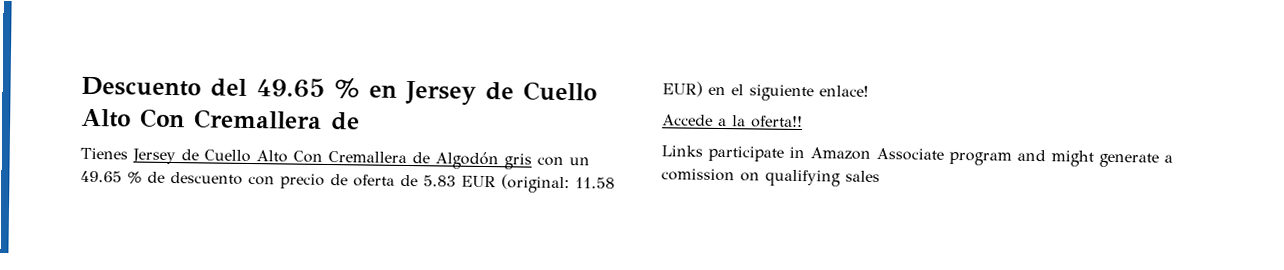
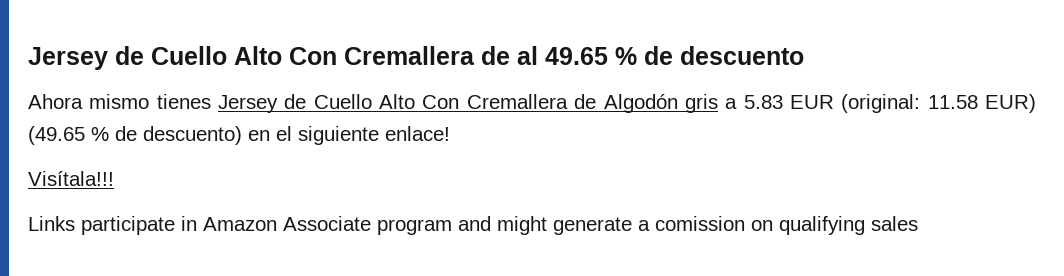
- Descuento del 49.65 % en Jersey de Cuello Alto Con Cremallera de
- Tienes Jersey de Cuello Alto Con Cremallera de Algodón gris con un 49.65 % de descuento con precio de oferta de 5.83 EUR (original: 11.58 EUR) en el siguiente enlace!
+ Jersey de Cuello Alto Con Cremallera de al 49.65 % de descuento
+ Ahora mismo tienes Jersey de Cuello Alto Con Cremallera de Algodón gris a 5.83 EUR (original: 11.58 EUR) (49.65 % de descuento) en el siguiente enlace!
- Accede a la oferta!!
+ Visítala!!!

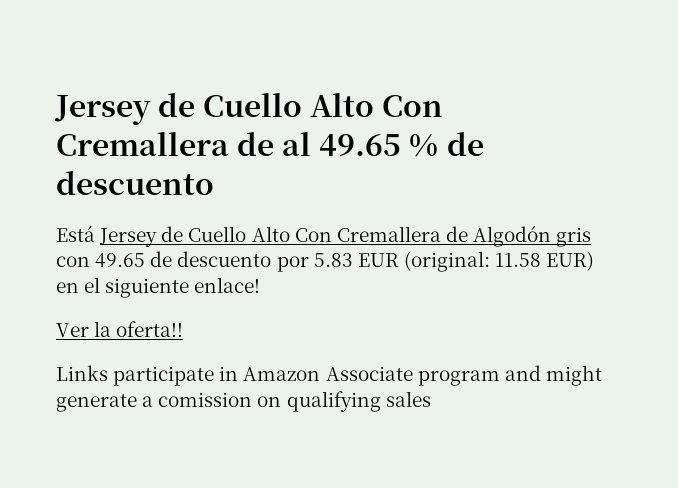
- Ahora mismo tienes Jersey de Cuello Alto Con Cremallera de Algodón gris a 5.83 EUR (original: 11.58 EUR) (49.65 % de descuento) en el siguiente enlace!
+ Está Jersey de Cuello Alto Con Cremallera de Algodón gris con 49.65 de descuento por 5.83 EUR (original: 11.58 EUR) en el siguiente enlace!
- Visítala!!!
+ Ver la oferta!!

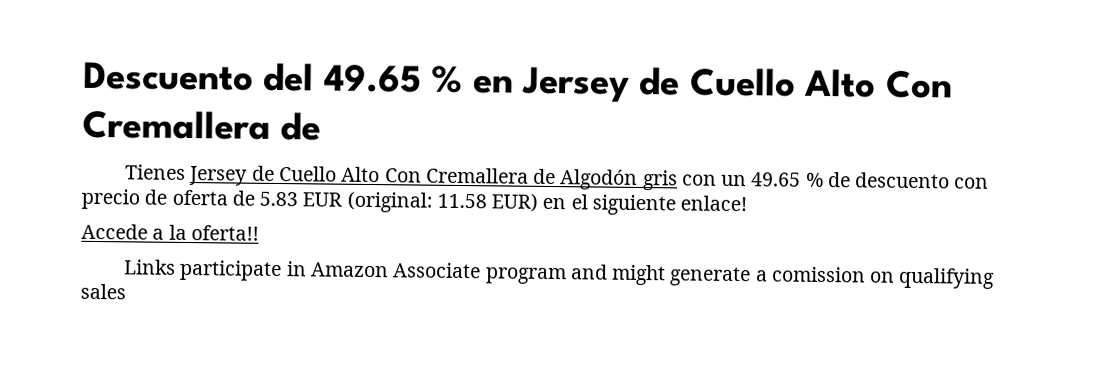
- Jersey de Cuello Alto Con Cremallera de al 49.65 % de descuento
- Está Jersey de Cuello Alto Con Cremallera de Algodón gris con 49.65 de descuento por 5.83 EUR (original: 11.58 EUR) en el siguiente enlace!
+ Descuento del 49.65 % en Jersey de Cuello Alto Con Cremallera de
+ Tienes Jersey de Cuello Alto Con Cremallera de Algodón gris con un 49.65 % de descuento con precio de oferta de 5.83 EUR (original: 11.58 EUR) en el siguiente enlace!
- Ver la oferta!!
+ Accede a la oferta!!

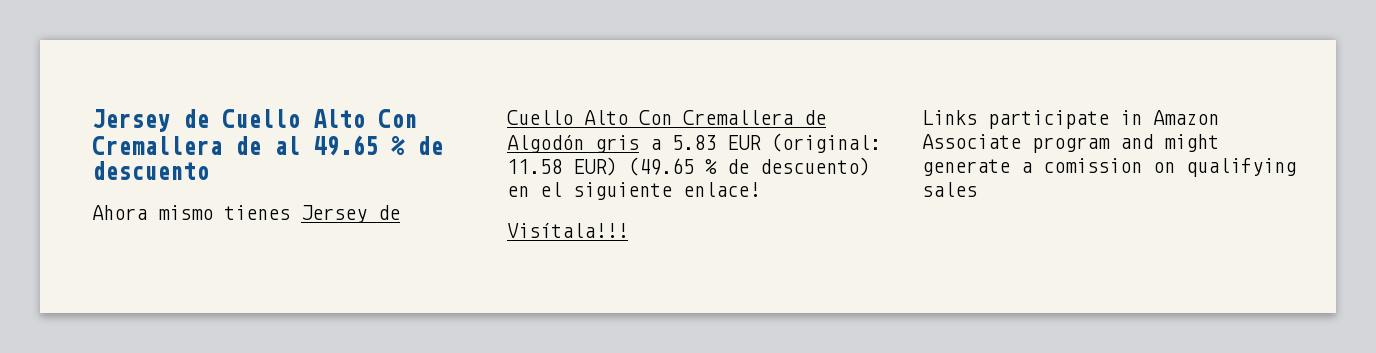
- Descuento del 49.65 % en Jersey de Cuello Alto Con Cremallera de
- Tienes Jersey de Cuello Alto Con Cremallera de Algodón gris con un 49.65 % de descuento con precio de oferta de 5.83 EUR (original: 11.58 EUR) en el siguiente enlace!
+ Jersey de Cuello Alto Con Cremallera de al 49.65 % de descuento
+ Ahora mismo tienes Jersey de Cuello Alto Con Cremallera de Algodón gris a 5.83 EUR (original: 11.58 EUR) (49.65 % de descuento) en el siguiente enlace!
- Accede a la oferta!!
+ Visítala!!!

